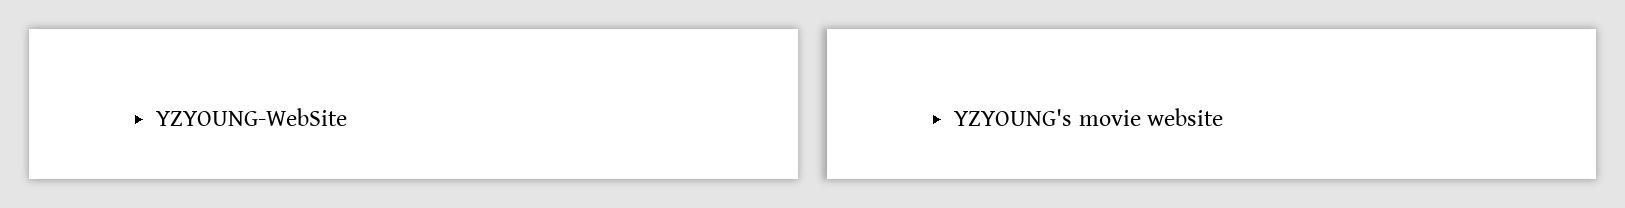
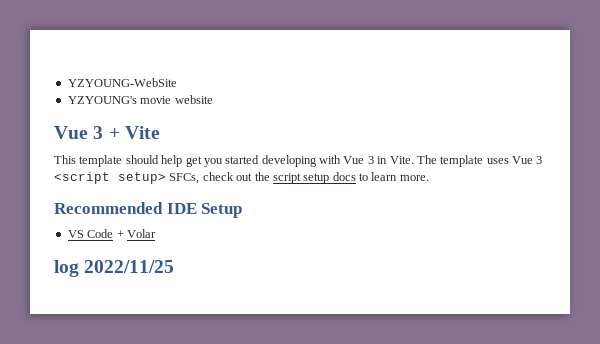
+ Vue 3 + Vite
+ This template should help get you started developing with Vue 3 in Vite. The template uses Vue 3 <script setup> SFCs, check out the script setup docs to learn more.
+ Recommended IDE Setup
+ VS Code + Volar
+ log 2022/11/25

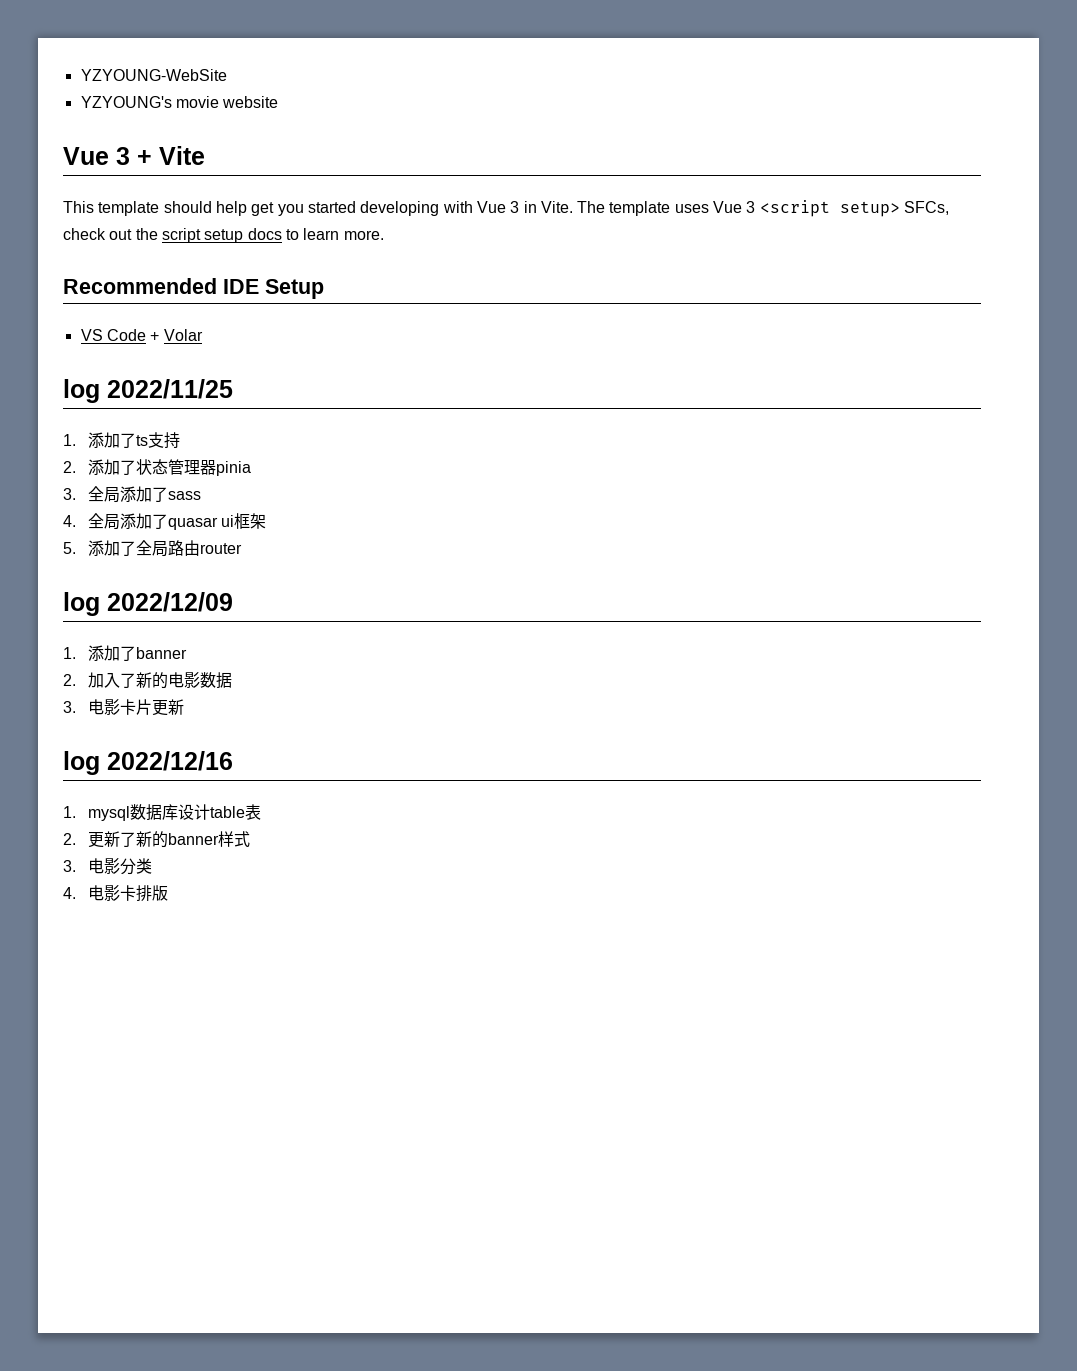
+ 1.添加了ts支持
+ 2.添加了状态管理器pinia
+ 3.全局添加了sass
+ 4.全局添加了quasar ui框架
+ 5.添加了全局路由router
+ log 2022/12/09
+ 1.添加了banner
+ 2.加入了新的电影数据
+ 3.电影卡片更新
+ log 2022/12/16
+ 1. mysql数据库设计table表
+ 2.更新了新的banner样式
+ 3.电影分类
+ 4.电影卡排版

